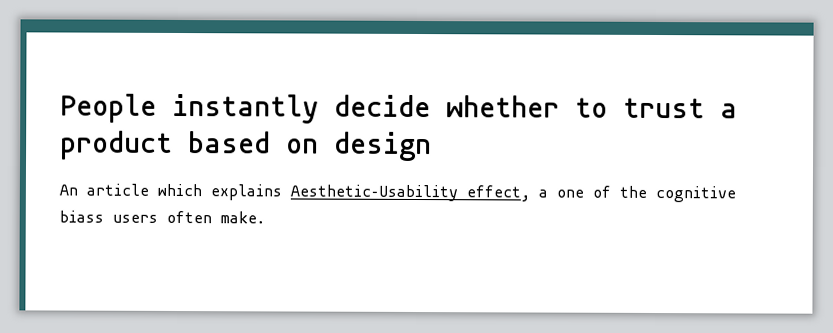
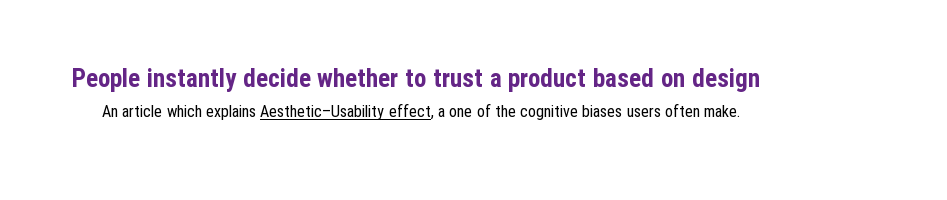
- An article which explains Aesthetic–Usability effect, a one of the cognitive biass users often make.
+ An article which explains Aesthetic–Usability effect, a one of the cognitive biases users often make.

